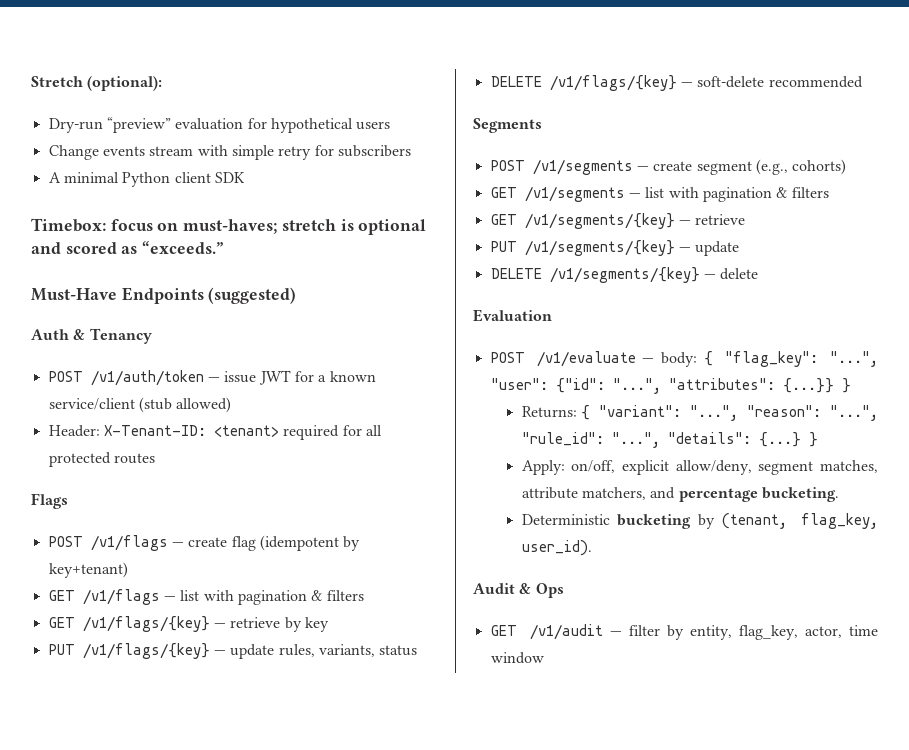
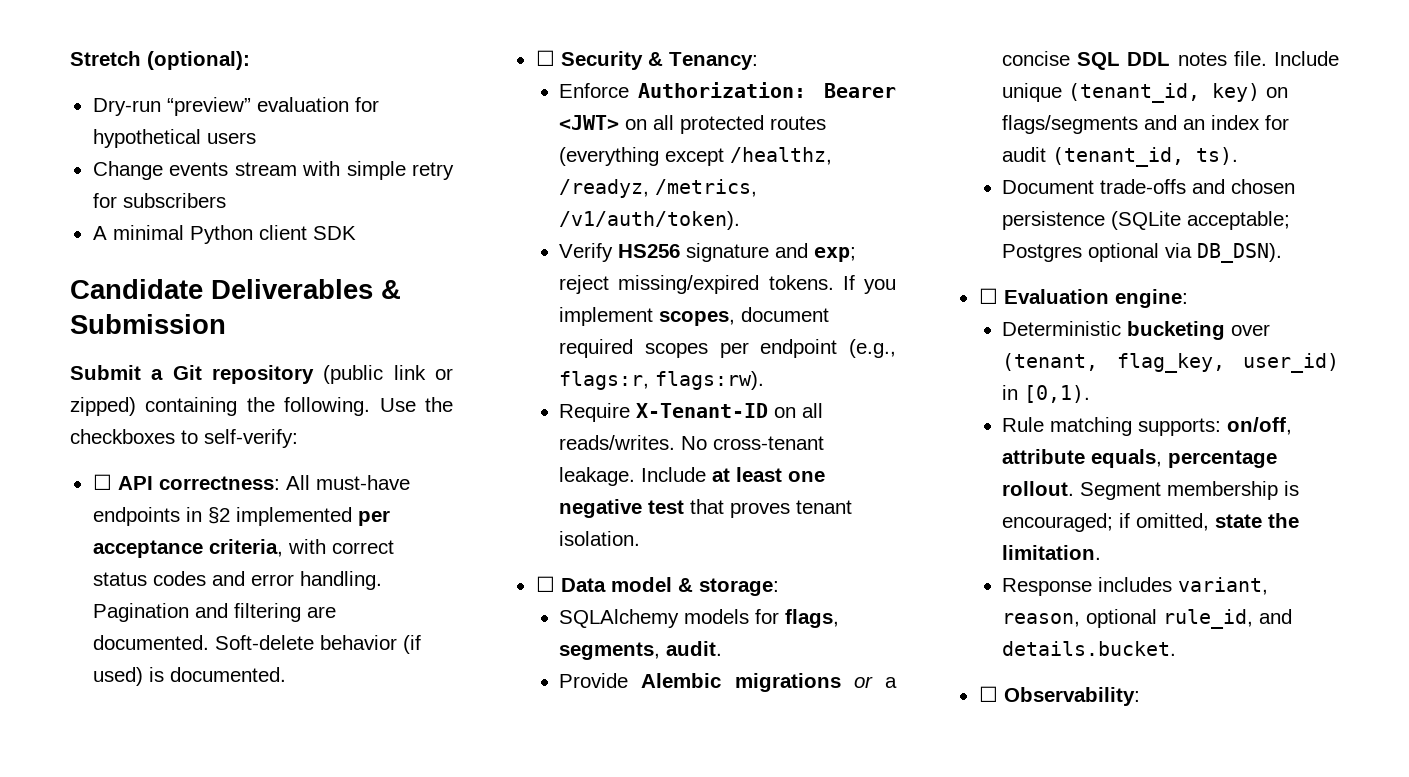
- Timebox: focus on must-haves; stretch is optional and scored as “exceeds.”
- Must-Have Endpoints (suggested)
- Auth & Tenancy
- POST /v1/auth/token — issue JWT for a known service/client (stub allowed)
- Header: X-Tenant-ID: <tenant> required for all protected routes
- Flags
- POST /v1/flags — create flag (idempotent by key+tenant)
- GET /v1/flags — list with pagination & filters
- GET /v1/flags/{key} — retrieve by key
- PUT /v1/flags/{key} — update rules, variants, status
- DELETE /v1/flags/{key} — soft-delete recommended
- Segments
- POST /v1/segments — create segment (e.g., cohorts)
- GET /v1/segments — list with pagination & filters
- GET /v1/segments/{key} — retrieve
- PUT /v1/segments/{key} — update
- DELETE /v1/segments/{key} — delete
- Evaluation
- POST /v1/evaluate — body: { "flag_key": "...", "user": {"id": "...", "attributes": {...}} }
- Returns: { "variant": "...", "reason": "...", "rule_id": "...", "details": {...} }
- Apply: on/off, explicit allow/deny, segment matches, attribute matchers, and percentage bucketing.
+ Candidate Deliverables & Submission
+ Submit a Git repository (public link or zipped) containing the following. Use the checkboxes to self‑verify:
+ ☐ API correctness: All must‑have endpoints in §2 implemented per acceptance criteria, with correct status codes and error handling. Pagination and filtering are documented. Soft‑delete behavior (if used) is documented.
+ ☐ Security & Tenancy:
+ Enforce Authorization: Bearer <JWT> on all protected routes (everything except /healthz, /readyz, /metrics, /v1/auth/token).
+ Verify HS256 signature and exp; reject missing/expired tokens. If you implement scopes, document required scopes per endpoint (e.g., flags:r, flags:rw).
+ Require X-Tenant-ID on all reads/writes. No cross‑tenant leakage. Include at least one negative test that proves tenant isolation.
+ ☐ Data model & storage:
+ SQLAlchemy models for flags, segments, audit.
+ Provide Alembic migrations or a concise SQL DDL notes file. Include unique (tenant_id, key) on flags/segments and an index for audit (tenant_id, ts).
+ Document trade‑offs and chosen persistence (SQLite acceptable; Postgres optional via DB_DSN).
+ ☐ Evaluation engine:
- Deterministic bucketing by (tenant, flag_key, user_id).
- Audit & Ops
- GET /v1/audit — filter by entity, flag_key, actor, time window
+ Deterministic bucketing over (tenant, flag_key, user_id) in [0,1).
+ Rule matching supports: on/off, attribute equals, percentage rollout. Segment membership is encouraged; if omitted, state the limitation.
+ Response includes variant, reason, optional rule_id, and details.bucket.
+ ☐ Observability:

